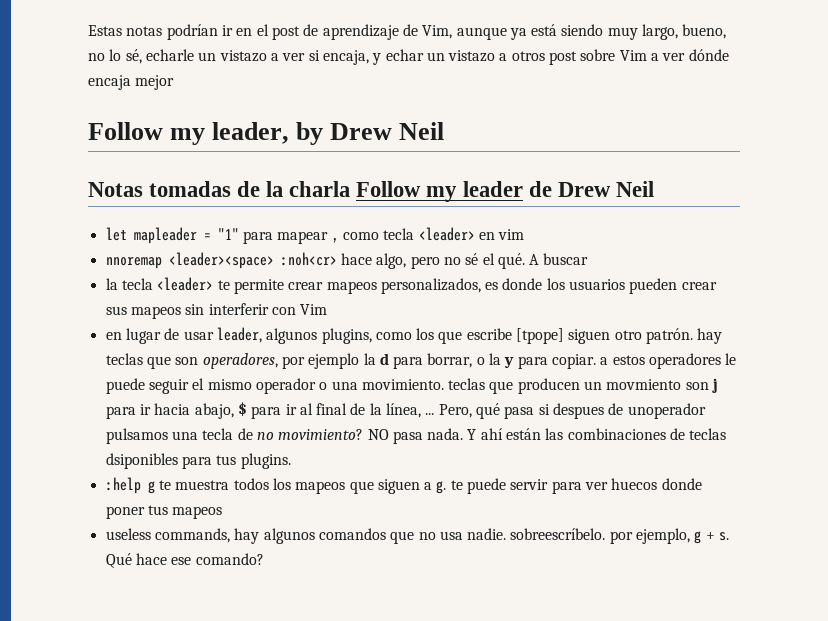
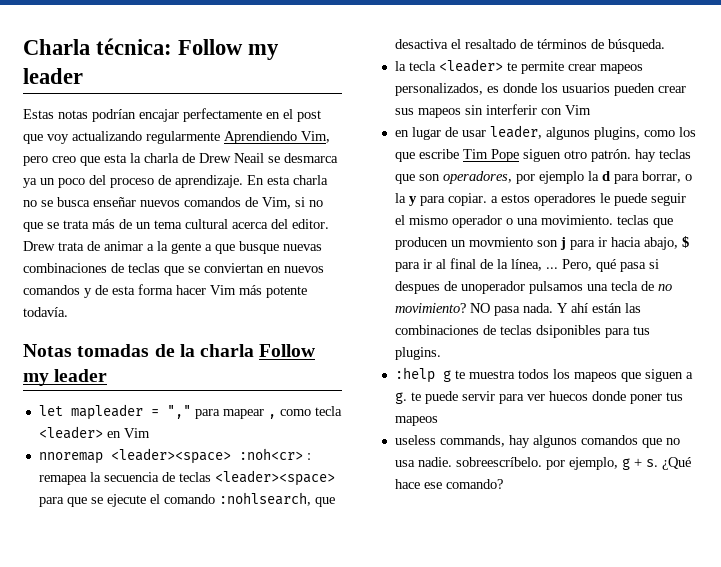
+ Charla técnica: Follow my leader
- Estas notas podrían ir en el post de aprendizaje de Vim, aunque ya está siendo muy largo, bueno, no lo sé, echarle un vistazo a ver si encaja, y echar un vistazo a otros post sobre Vim a ver dónde encaja mejor
- Follow my leader, by Drew Neil
+ Estas notas podrían encajar perfectamente en el post que voy actualizando regularmente Aprendiendo Vim, pero creo que esta la charla de Drew Neail se desmarca ya un poco del proceso de aprendizaje. En esta charla no se busca enseñar nuevos comandos de Vim, si no que se trata más de un tema cultural acerca del editor. Drew trata de animar a la gente a que busque nuevas combinaciones de teclas que se conviertan en nuevos comandos y de esta forma hacer Vim más potente todavía.
- Notas tomadas de la charla Follow my leader de Drew Neil
+ Notas tomadas de la charla Follow my leader
- let mapleader = "1" para mapear , como tecla <leader> en vim
+ let mapleader = "," para mapear , como tecla <leader> en Vim
- nnoremap <leader><space> :noh<cr> hace algo, pero no sé el qué. A buscar
+ nnoremap <leader><space> :noh<cr> : remapea la secuencia de teclas <leader><space> para que se ejecute el comando :nohlsearch, que desactiva el resaltado de términos de búsqueda.
- en lugar de usar leader, algunos plugins, como los que escribe [tpope] siguen otro patrón. hay teclas que son operadores, por ejemplo la d para borrar, o la y para copiar. a estos operadores le puede seguir el mismo operador o una movimiento. teclas que producen un movmiento son j para ir hacia abajo, $ para ir al final de la línea, ...
+ en lugar de usar leader, algunos plugins, como los que escribe Tim Pope siguen otro patrón. hay teclas que son operadores, por ejemplo la d para borrar, o la y para copiar. a estos operadores le puede seguir el mismo operador o una movimiento. teclas que producen un movmiento son j para ir hacia abajo, $ para ir al final de la línea, ...
- Qué hace ese comando?
+ ¿Qué hace ese comando?

